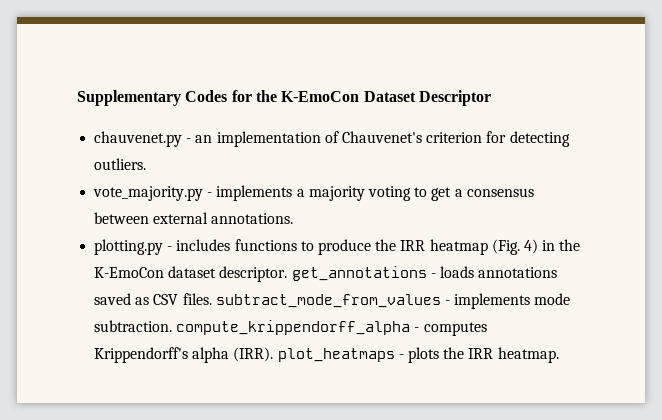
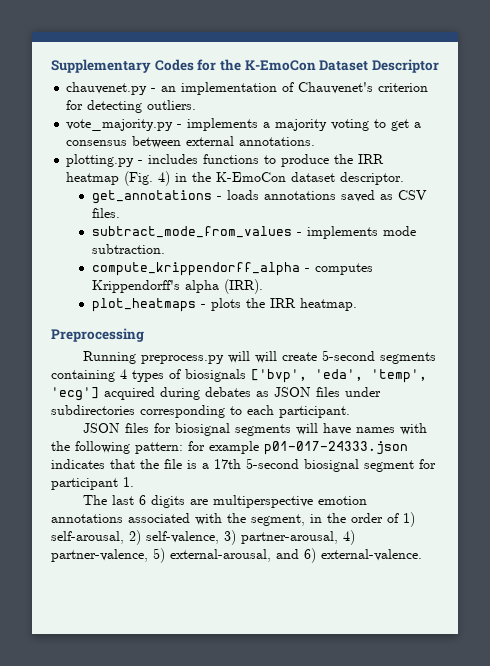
- plotting.py - includes functions to produce the IRR heatmap (Fig. 4) in the K-EmoCon dataset descriptor. get_annotations - loads annotations saved as CSV files. subtract_mode_from_values - implements mode subtraction. compute_krippendorff_alpha - computes Krippendorff's alpha (IRR). plot_heatmaps - plots the IRR heatmap.
+ plotting.py - includes functions to produce the IRR heatmap (Fig. 4) in the K-EmoCon dataset descriptor.
+ get_annotations - loads annotations saved as CSV files.
+ subtract_mode_from_values - implements mode subtraction.
+ compute_krippendorff_alpha - computes Krippendorff's alpha (IRR).
+ plot_heatmaps - plots the IRR heatmap.
+ Preprocessing
+ Running preprocess.py will will create 5-second segments containing 4 types of biosignals ['bvp', 'eda', 'temp', 'ecg'] acquired during debates as JSON files under subdirectories corresponding to each participant.
+ JSON files for biosignal segments will have names with the following pattern: for example p01-017-24333.json indicates that the file is a 17th 5-second biosignal segment for participant 1.
+ The last 6 digits are multiperspective emotion annotations associated with the segment, in the order of 1) self-arousal, 2) self-valence, 3) partner-arousal, 4) partner-valence, 5) external-arousal, and 6) external-valence.

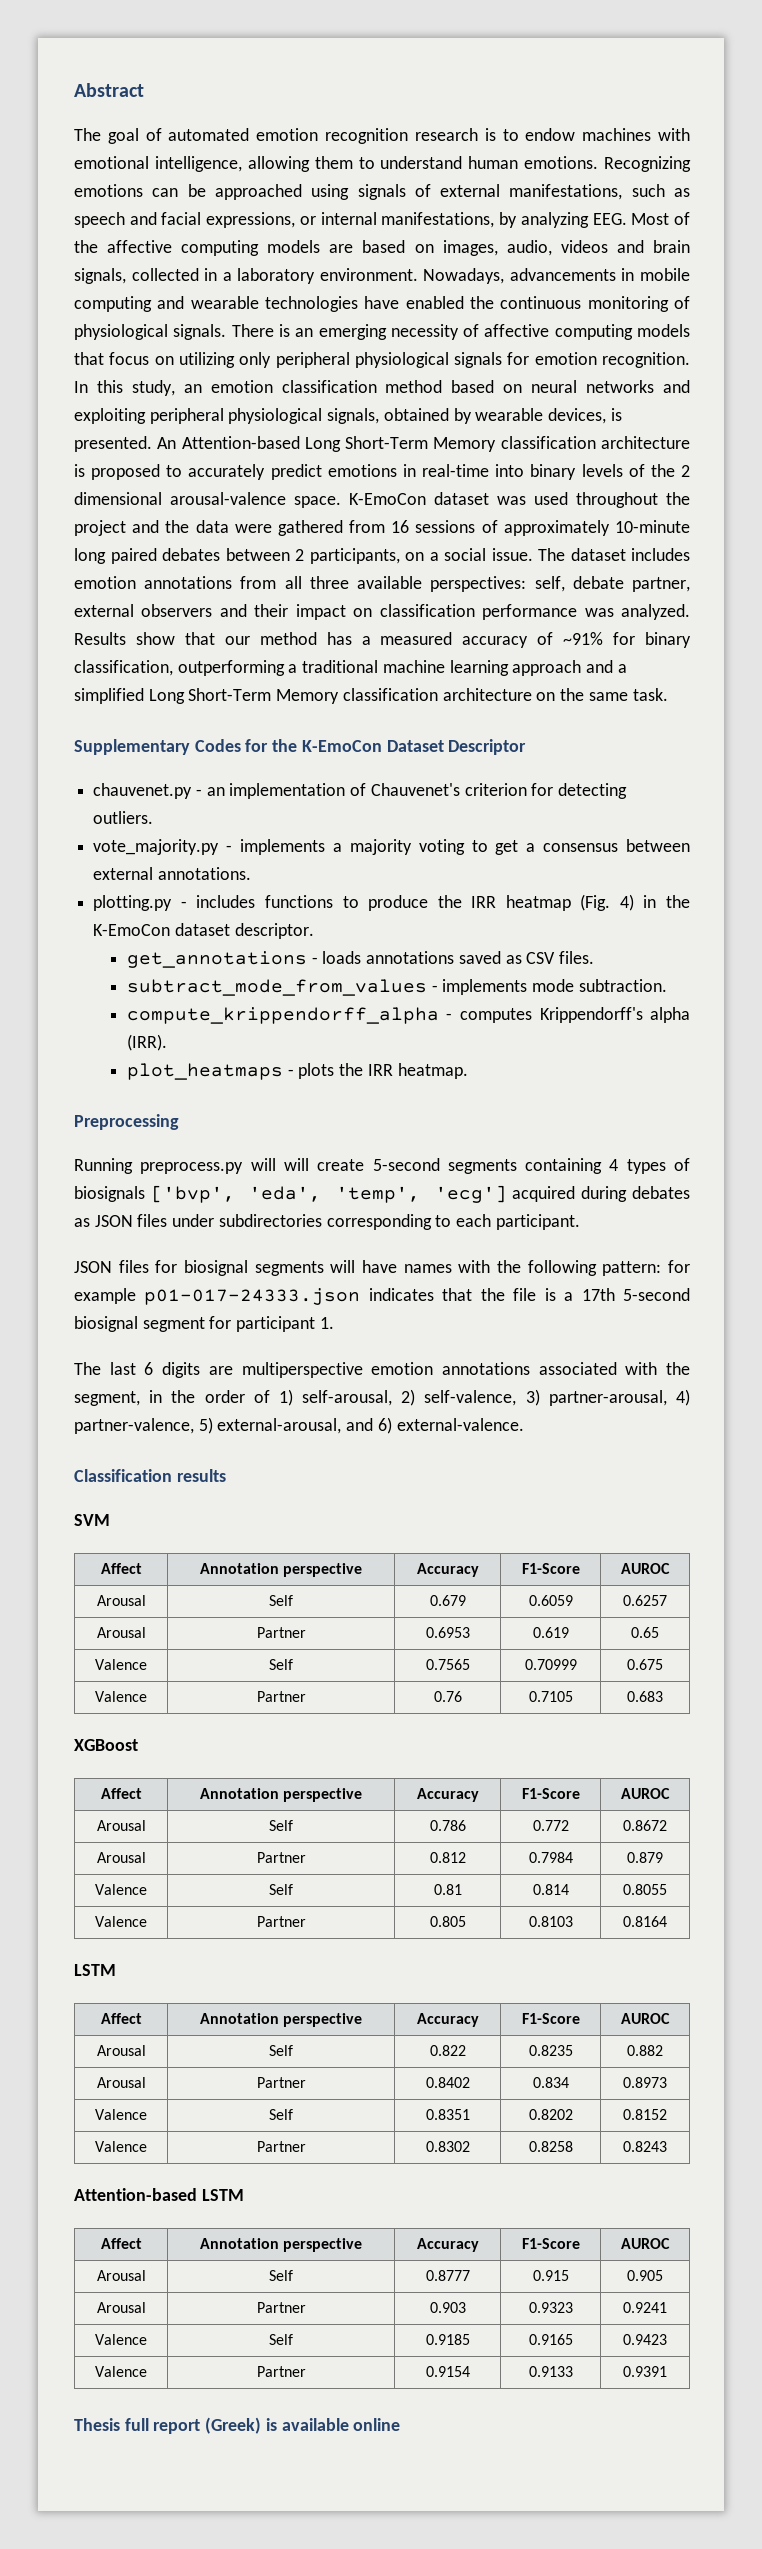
+ Abstract
+ The goal of automated emotion recognition research is to endow machines with emotional intelligence, allowing them to understand human emotions. Recognizing emotions can be approached using signals of external manifestations, such as speech and facial expressions, or internal manifestations, by analyzing EEG. Most of the affective computing models are based on images, audio, videos and brain signals, collected in a laboratory environment. Nowadays, advancements in mobile computing and wearable technologies have enabled the continuous monitoring of physiological signals. There is an emerging necessity of affective computing models that focus on utilizing only peripheral physiological signals for emotion recognition. In this study, an emotion classification method based on neural networks and exploiting peripheral physiological signals, obtained by wearable devices, is presented. An Attention-based Long Short-Term Memory classification architecture is proposed to accurately predict emotions in real-time into binary levels of the 2 dimensional arousal-valence space. K-EmoCon dataset was used throughout the project and the data were gathered from 16 sessions of approximately 10-minute long paired debates between 2 participants, on a social issue. The dataset includes emotion annotations from all three available perspectives: self, debate partner, external observers and their impact on classification performance was analyzed. Results show that our method has a measured accuracy of ~91% for binary classification, outperforming a traditional machine learning approach and a simplified Long Short-Term Memory classification architecture on the same task.
+ Classification results
+ SVM
+ Affect | Annotation perspective | Accuracy | F1-Score | AUROC
+ Arousal | Self | 0.679 | 0.6059 | 0.6257
+ Arousal | Partner | 0.6953 | 0.619 | 0.65
+ Valence | Self | 0.7565 | 0.70999 | 0.675
+ Valence | Partner | 0.76 | 0.7105 | 0.683
+ XGBoost
+ Affect | Annotation perspective | Accuracy | F1-Score | AUROC
+ Arousal | Self | 0.786 | 0.772 | 0.8672
+ Arousal | Partner | 0.812 | 0.7984 | 0.879
+ Valence | Self | 0.81 | 0.814 | 0.8055
+ Valence | Partner | 0.805 | 0.8103 | 0.8164
+ LSTM
+ Affect | Annotation perspective | Accuracy | F1-Score | AUROC
+ Arousal | Self | 0.822 | 0.8235 | 0.882
+ Arousal | Partner | 0.8402 | 0.834 | 0.8973
+ Valence | Self | 0.8351 | 0.8202 | 0.8152
+ Valence | Partner | 0.8302 | 0.8258 | 0.8243
+ Attention-based LSTM
+ Affect | Annotation perspective | Accuracy | F1-Score | AUROC
+ Arousal | Self | 0.8777 | 0.915 | 0.905
+ Arousal | Partner | 0.903 | 0.9323 | 0.9241
+ Valence | Self | 0.9185 | 0.9165 | 0.9423
+ Valence | Partner | 0.9154 | 0.9133 | 0.9391
+ Thesis full report (Greek) is available online

